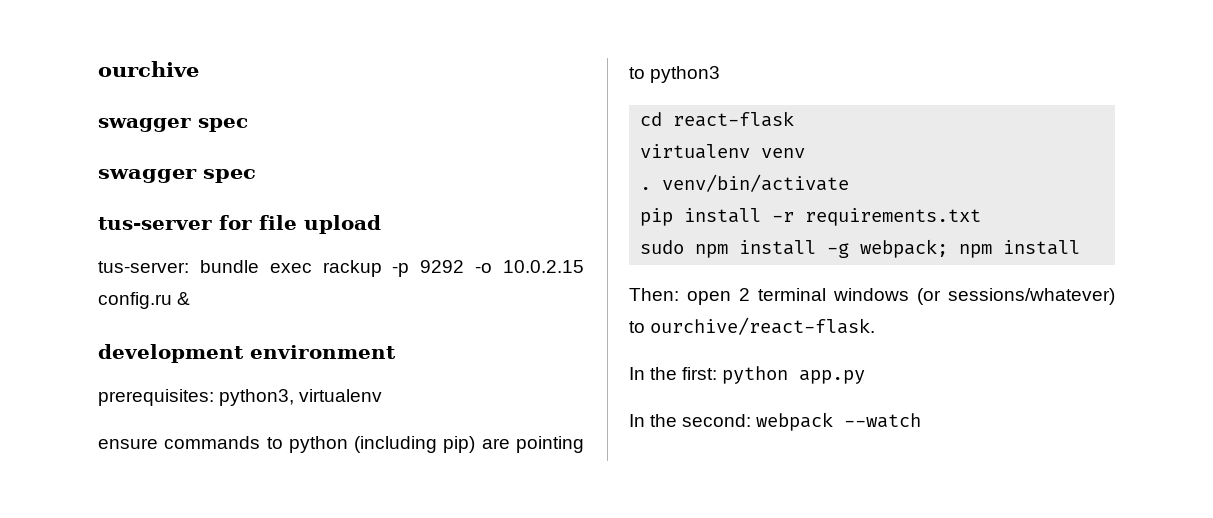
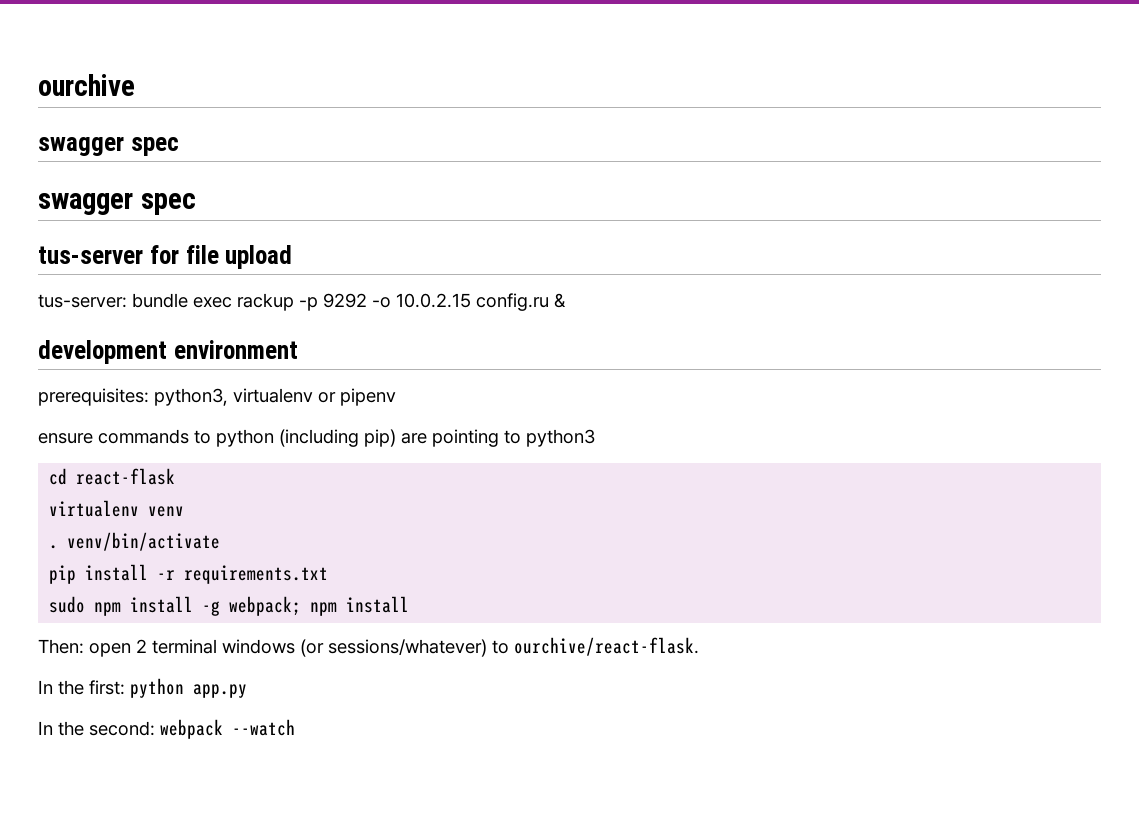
- prerequisites: python3, virtualenv
+ prerequisites: python3, virtualenv or pipenv

